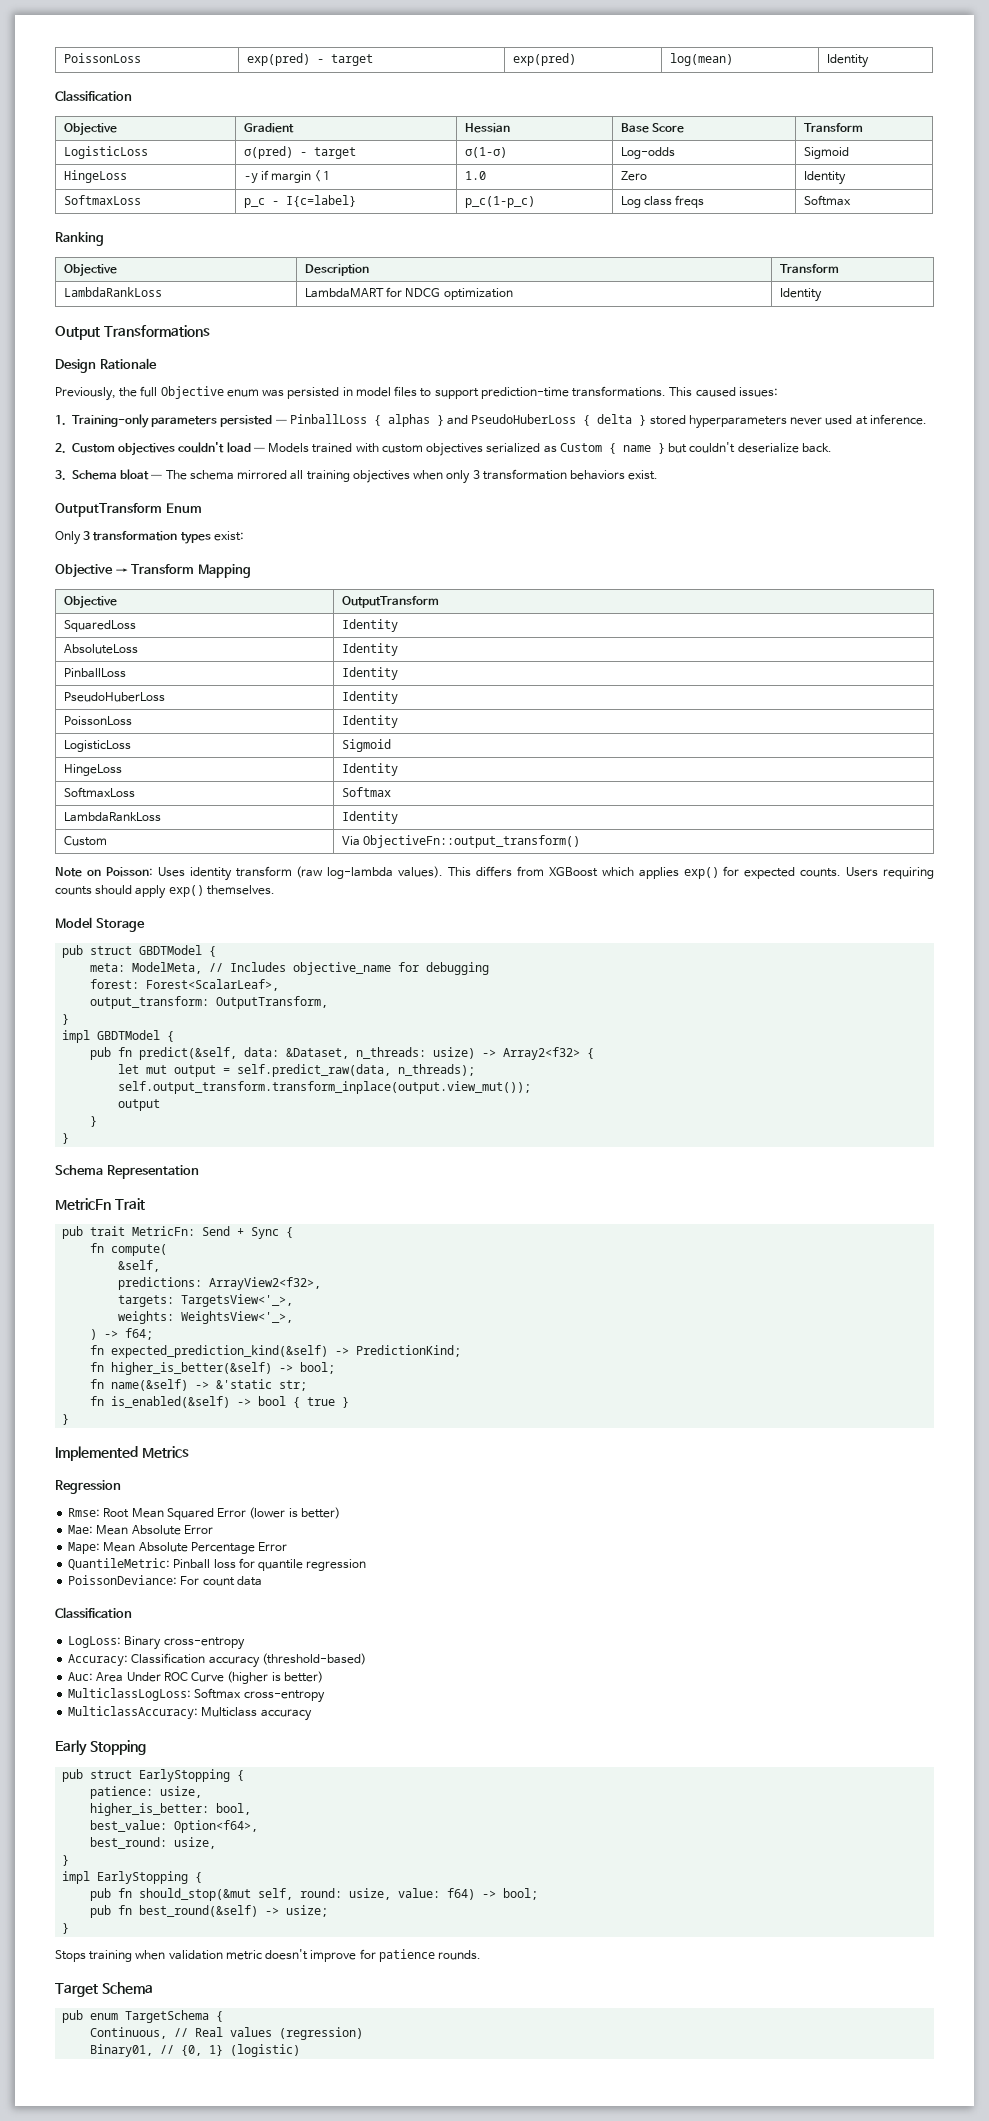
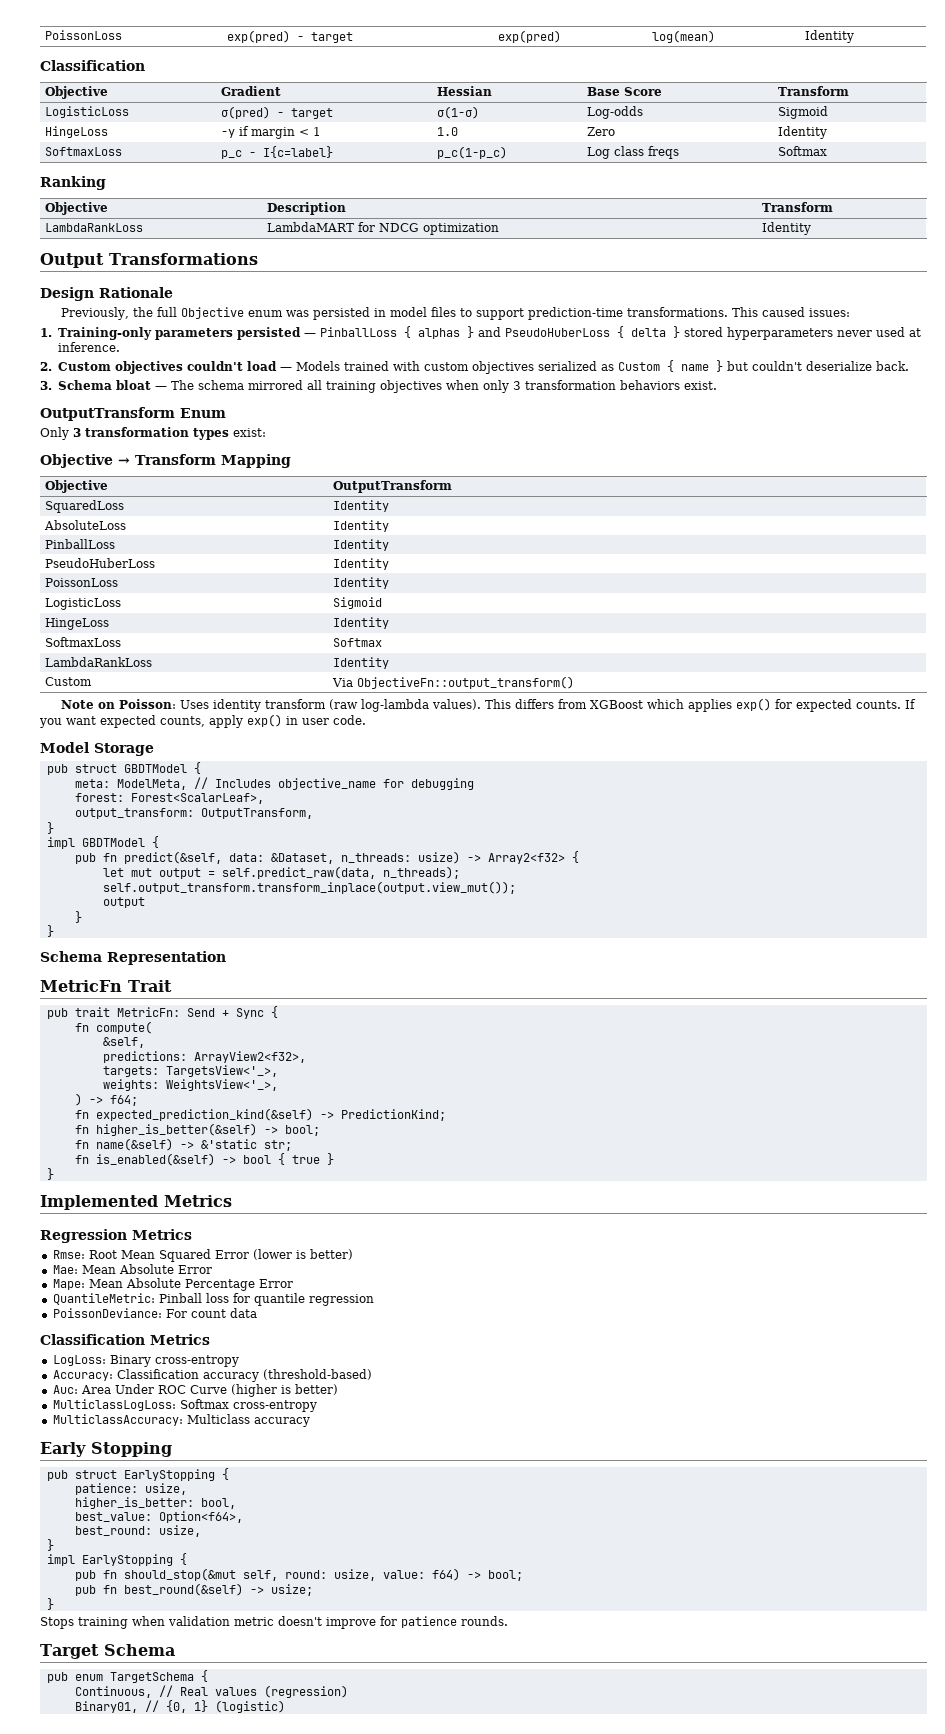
- Users requiring counts should apply exp() themselves.
+ If you want expected counts, apply exp() in user code.
- Regression
+ Regression Metrics
  PoissonDeviance: For count data
- Classification
+ Classification Metrics

